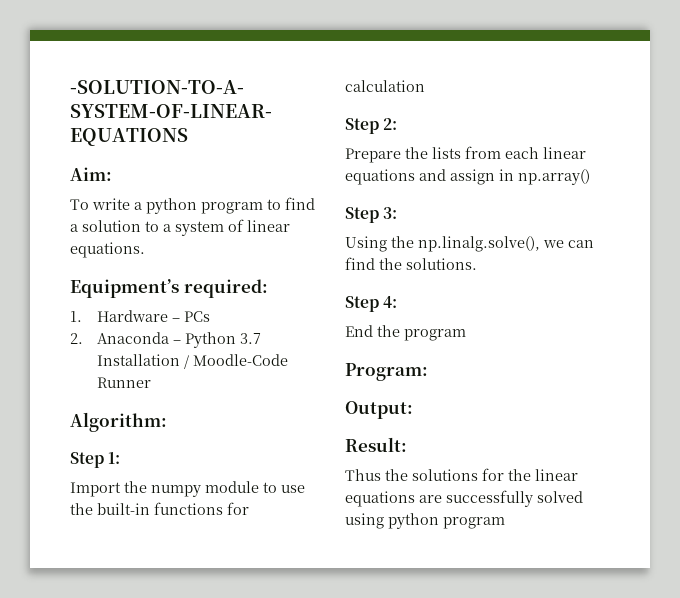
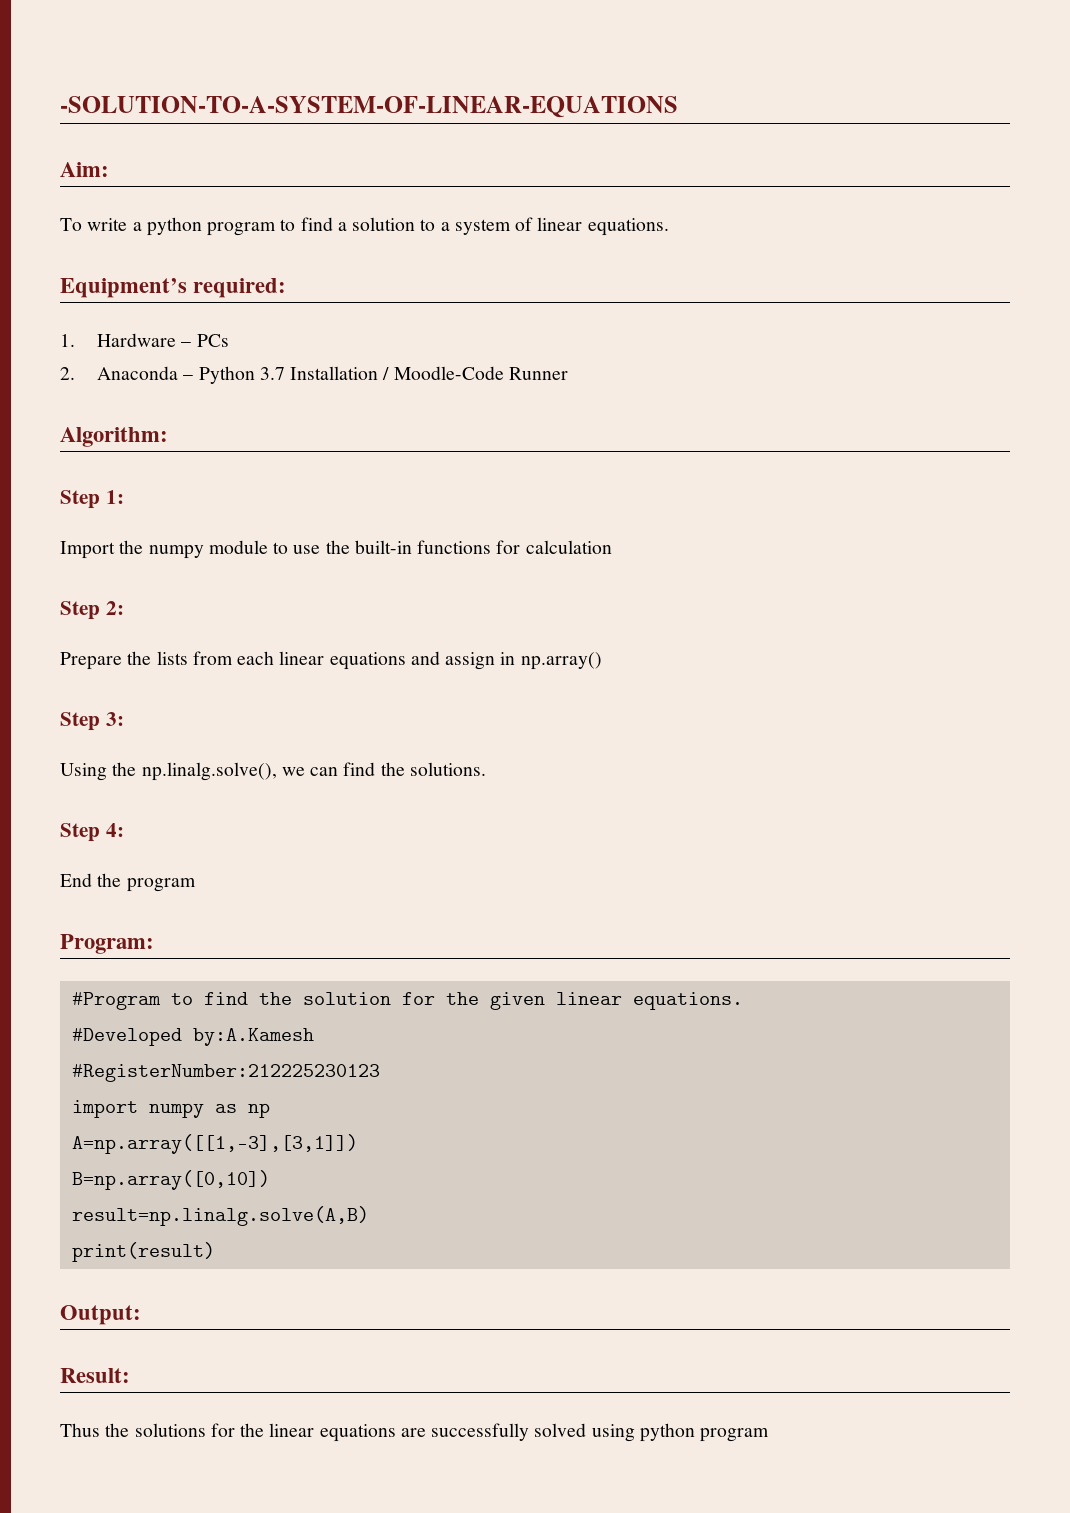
+ #Program to find the solution for the given linear equations.
+ #Developed by:A.Kamesh
+ #RegisterNumber:212225230123
+ import numpy as np
+ A=np.array([[1,-3],[3,1]])
+ B=np.array([0,10])
+ result=np.linalg.solve(A,B)
+ print(result)

